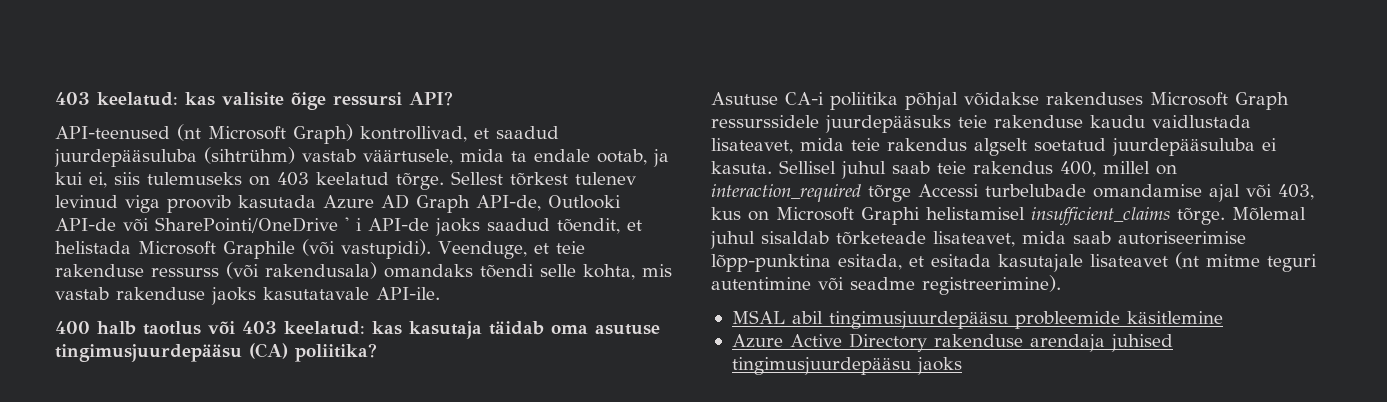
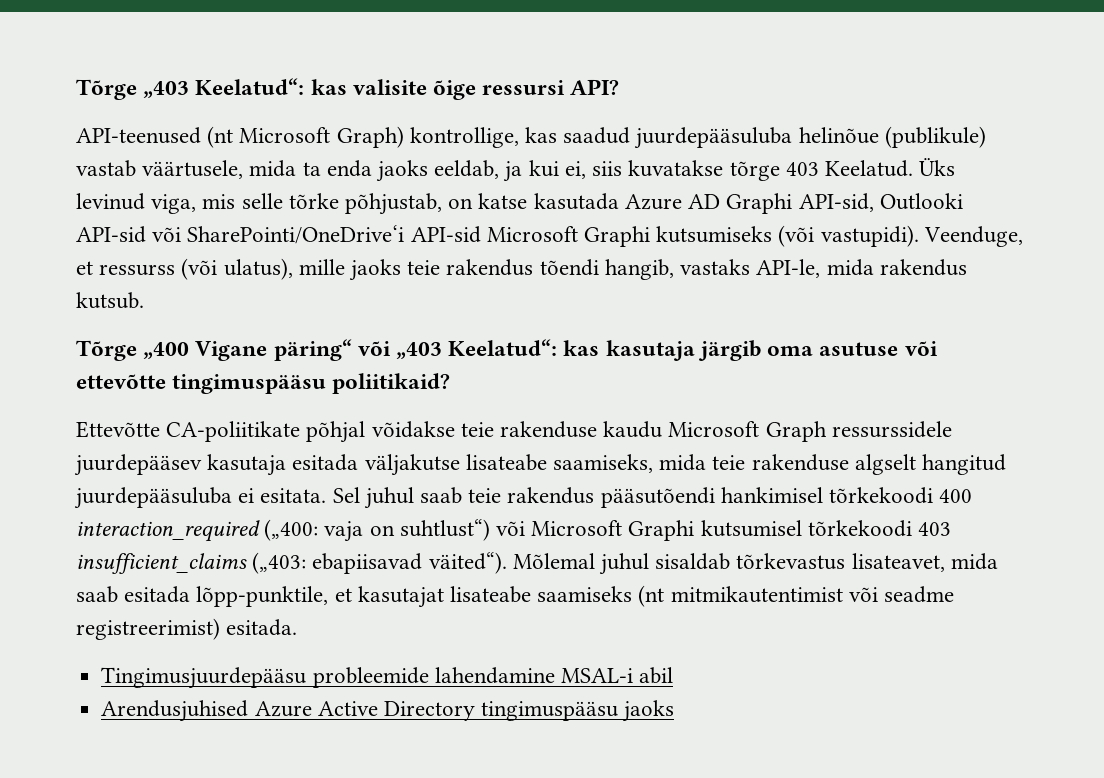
- 403 keelatud: kas valisite õige ressursi API?
+ Tõrge „403 Keelatud“: kas valisite õige ressursi API?
- API-teenused (nt Microsoft Graph) kontrollivad, et saadud juurdepääsuluba (sihtrühm) vastab väärtusele, mida ta endale ootab, ja kui ei, siis tulemuseks on 403 keelatud tõrge. Sellest tõrkest tulenev levinud viga proovib kasutada Azure AD Graph API-de, Outlooki API-de või SharePointi/OneDrive ' i API-de jaoks saadud tõendit, et helistada Microsoft Graphile (või vastupidi). Veenduge, et teie rakenduse ressurss (või rakendusala) omandaks tõendi selle kohta, mis vastab rakenduse jaoks kasutatavale API-ile.
- 400 halb taotlus või 403 keelatud: kas kasutaja täidab oma asutuse tingimusjuurdepääsu (CA) poliitika?
- Asutuse CA-i poliitika põhjal võidakse rakenduses Microsoft Graph ressurssidele juurdepääsuks teie rakenduse kaudu vaidlustada lisateavet, mida teie rakendus algselt soetatud juurdepääsuluba ei kasuta. Sellisel juhul saab teie rakendus 400, millel on interaction_required tõrge Accessi turbelubade omandamise ajal või 403, kus on Microsoft Graphi helistamisel insufficient_claims tõrge.
+ API-teenused (nt Microsoft Graph) kontrollige, kas saadud juurdepääsuluba helinõue (publikule) vastab väärtusele, mida ta enda jaoks eeldab, ja kui ei, siis kuvatakse tõrge 403 Keelatud. Üks levinud viga, mis selle tõrke põhjustab, on katse kasutada Azure AD Graphi API-sid, Outlooki API-sid või SharePointi/OneDrive‘i API-sid Microsoft Graphi kutsumiseks (või vastupidi). Veenduge, et ressurss (või ulatus), mille jaoks teie rakendus tõendi hangib, vastaks API-le, mida rakendus kutsub.
+ Tõrge „400 Vigane päring“ või „403 Keelatud“: kas kasutaja järgib oma asutuse või ettevõtte tingimuspääsu poliitikaid?
+ Ettevõtte CA-poliitikate põhjal võidakse teie rakenduse kaudu Microsoft Graph ressurssidele juurdepääsev kasutaja esitada väljakutse lisateabe saamiseks, mida teie rakenduse algselt hangitud juurdepääsuluba ei esitata. Sel juhul saab teie rakendus pääsutõendi hankimisel tõrkekoodi 400 interaction_required („400: vaja on suhtlust“) või Microsoft Graphi kutsumisel tõrkekoodi 403 insufficient_claims („403: ebapiisavad väited“).
- Mõlemal juhul sisaldab tõrketeade lisateavet, mida saab autoriseerimise lõpp-punktina esitada, et esitada kasutajale lisateavet (nt mitme teguri autentimine või seadme registreerimine).
- MSAL abil tingimusjuurdepääsu probleemide käsitlemine
- Azure Active Directory rakenduse arendaja juhised tingimusjuurdepääsu jaoks
+ Mõlemal juhul sisaldab tõrkevastus lisateavet, mida saab esitada lõpp-punktile, et kasutajat lisateabe saamiseks (nt mitmikautentimist või seadme registreerimist) esitada.
+ Tingimusjuurdepääsu probleemide lahendamine MSAL-i abil
+ Arendusjuhised Azure Active Directory tingimuspääsu jaoks

